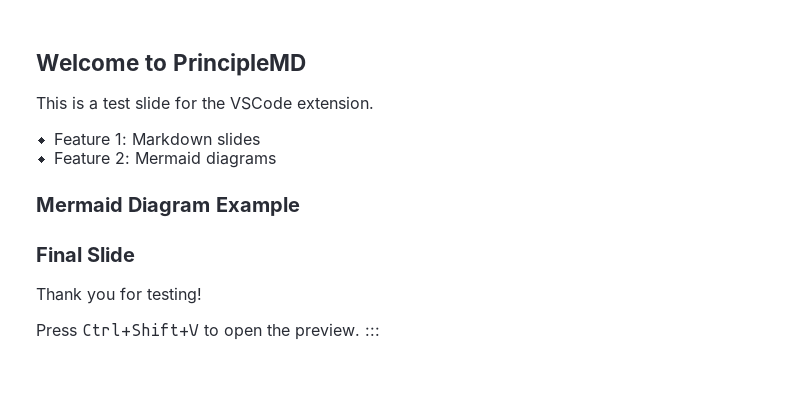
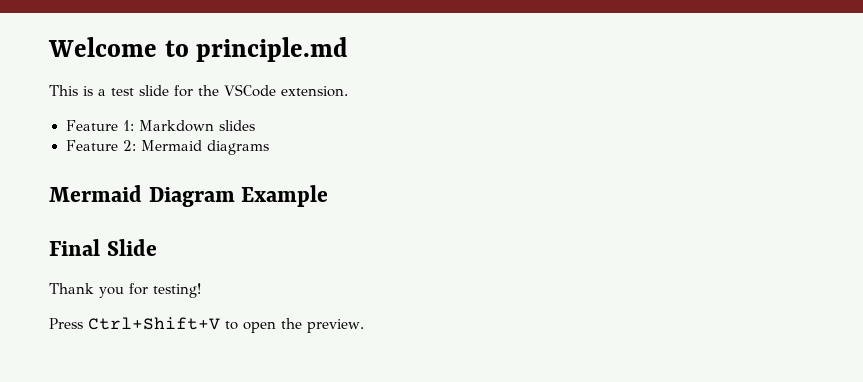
- Welcome to PrincipleMD
+ Welcome to principle.md
- Press Ctrl+Shift+V to open the preview. :::
+ Press Ctrl+Shift+V to open the preview.

